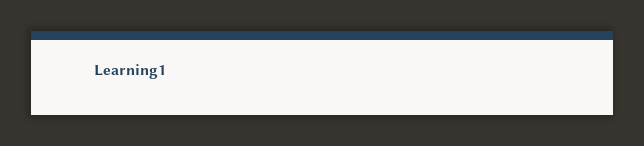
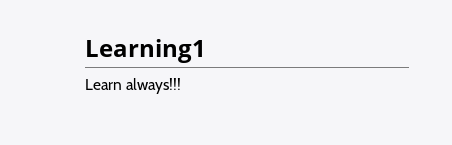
+ Learn always!!!

